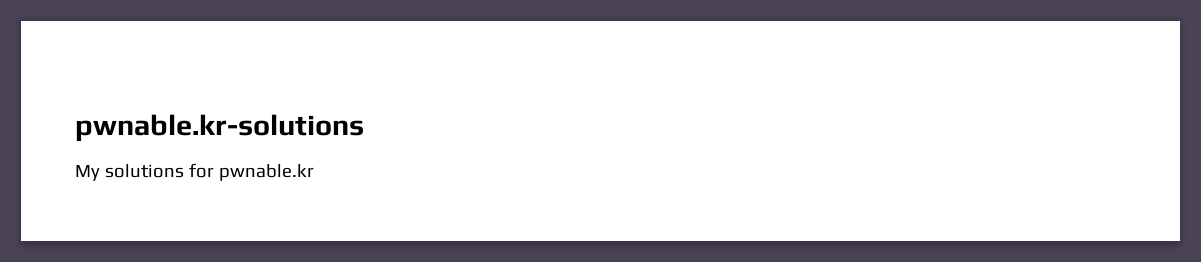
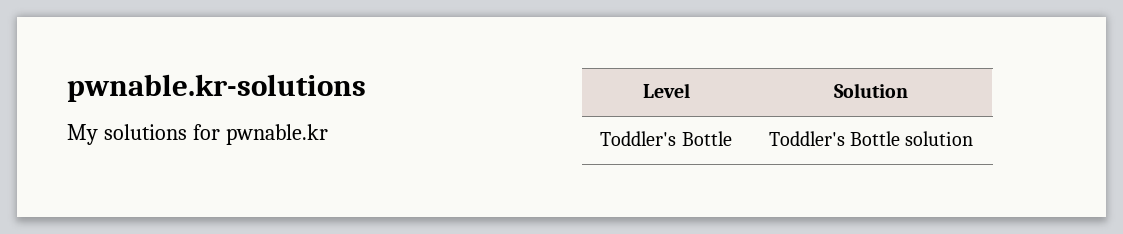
+ Level | Solution
+ Toddler's Bottle | Toddler's Bottle solution

